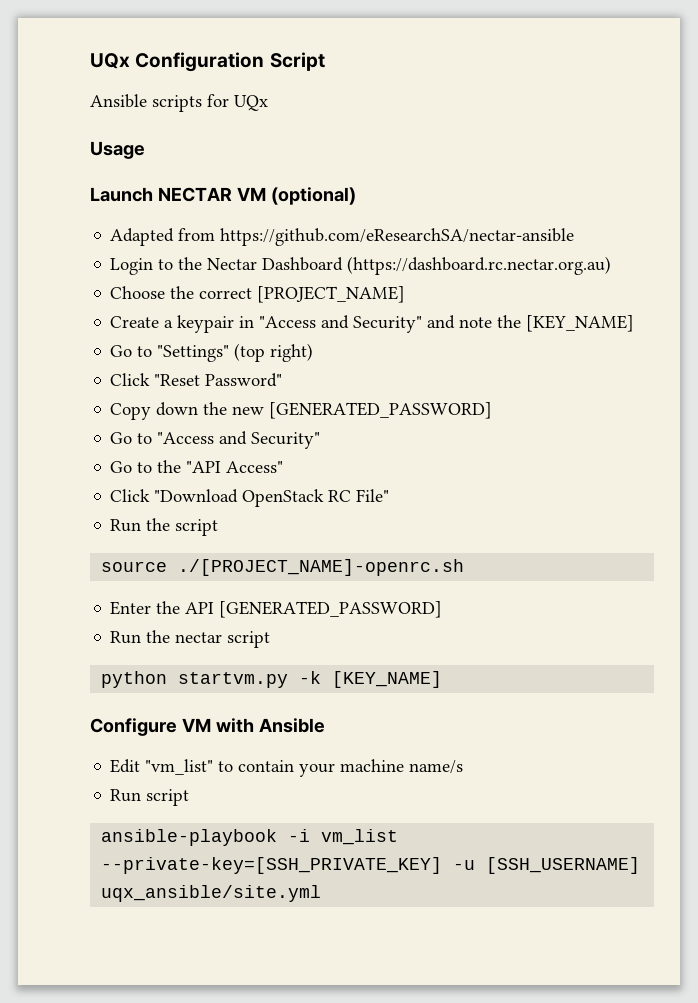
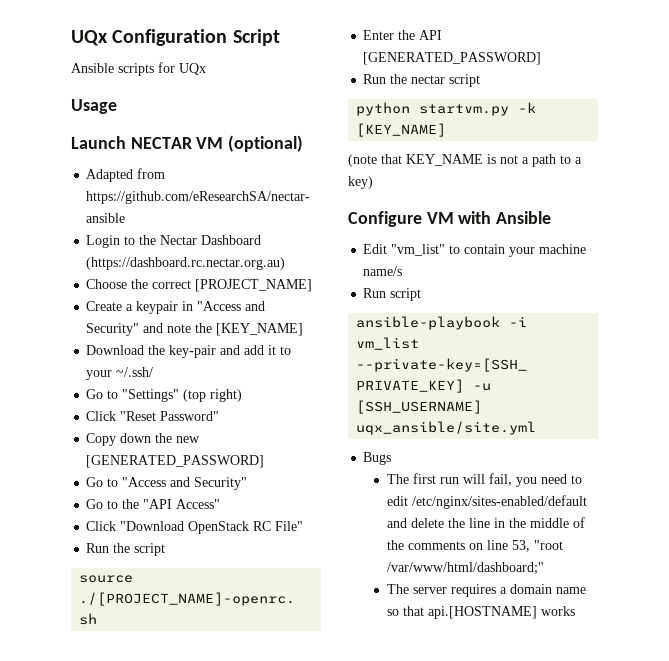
+ Download the key-pair and add it to your ~/.ssh/
+ (note that KEY_NAME is not a path to a key)
+ Bugs
+ The first run will fail, you need to edit /etc/nginx/sites-enabled/default and delete the line in the middle of the comments on line 53, "root /var/www/html/dashboard;"
+ The server requires a domain name so that api.[HOSTNAME] works

